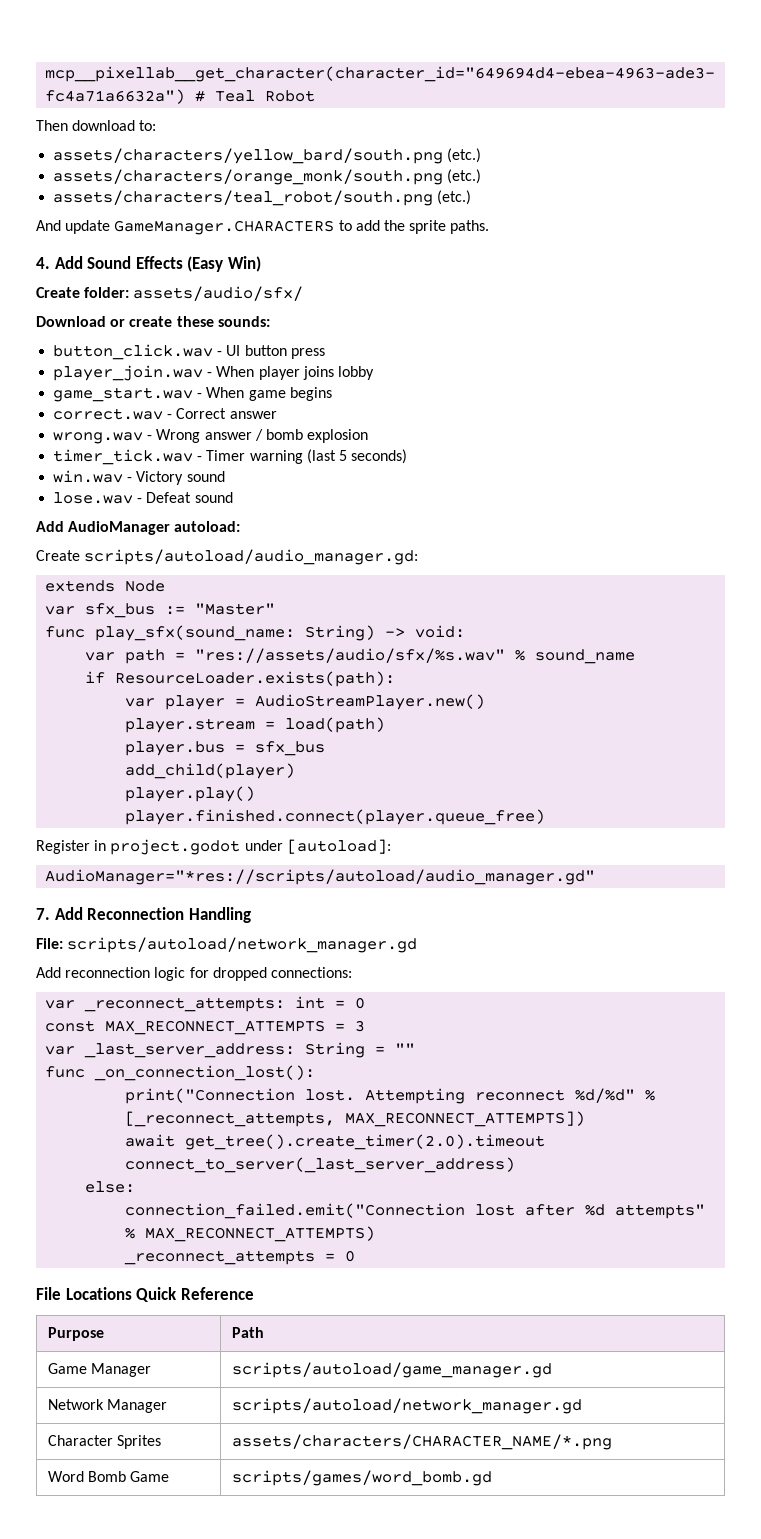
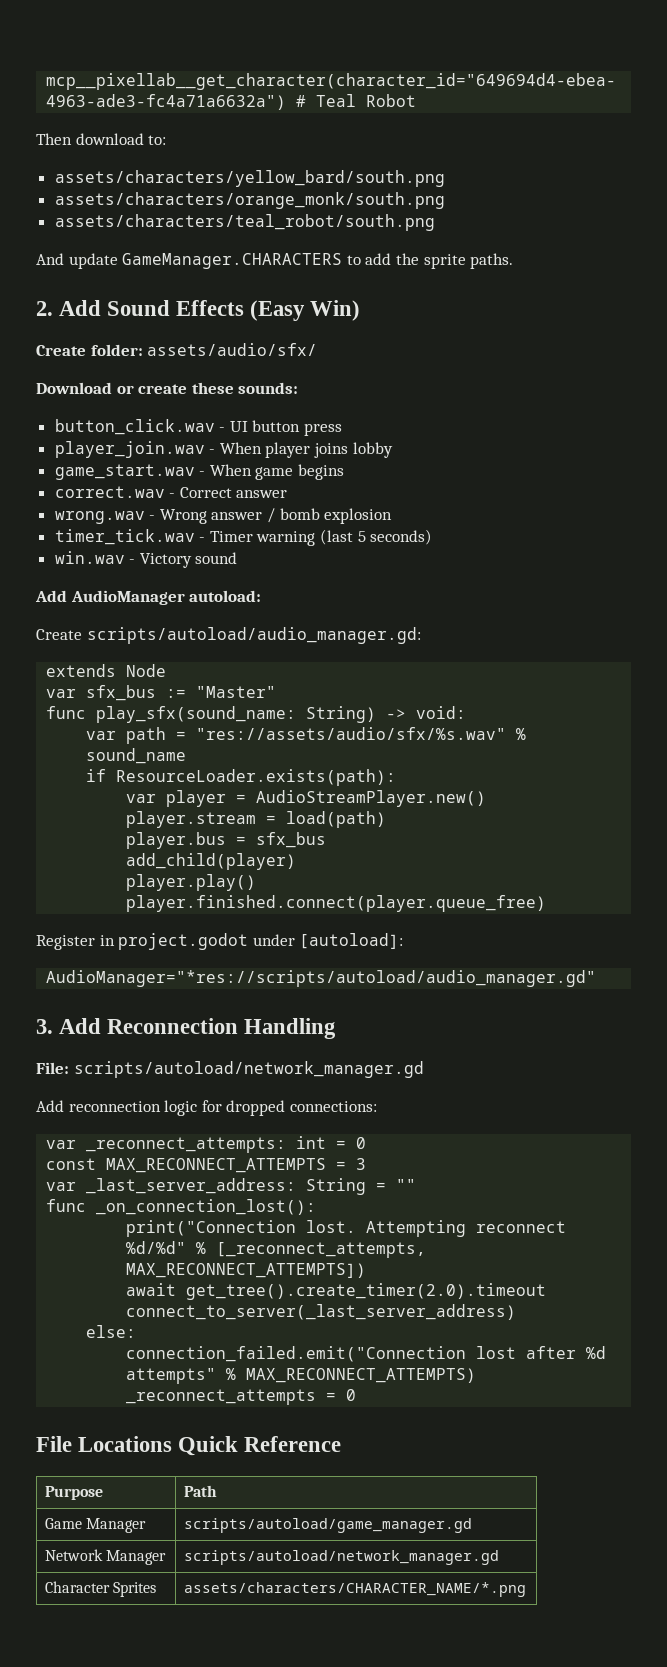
- assets/characters/yellow_bard/south.png (etc.)
+ assets/characters/yellow_bard/south.png
- assets/characters/orange_monk/south.png (etc.)
+ assets/characters/orange_monk/south.png
- assets/characters/teal_robot/south.png (etc.)
+ assets/characters/teal_robot/south.png
- 4. Add Sound Effects (Easy Win)
+ 2. Add Sound Effects (Easy Win)
- lose.wav - Defeat sound
- 7. Add Reconnection Handling
+ 3. Add Reconnection Handling
- Word Bomb Game | scripts/games/word_bomb.gd

